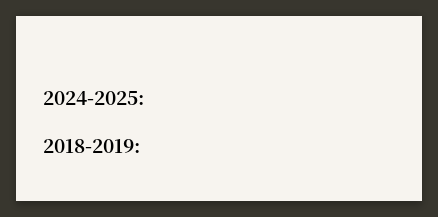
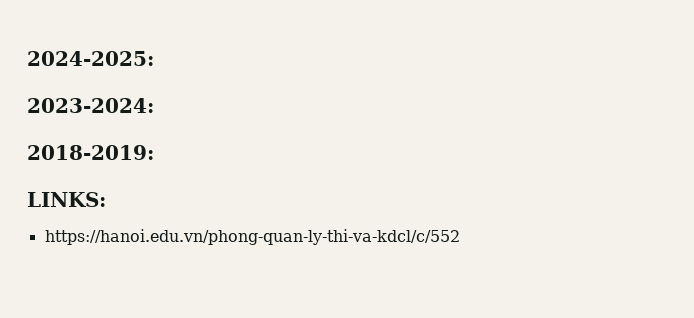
+ 2023-2024:
+ LINKS:
+ https://hanoi.edu.vn/phong-quan-ly-thi-va-kdcl/c/552

